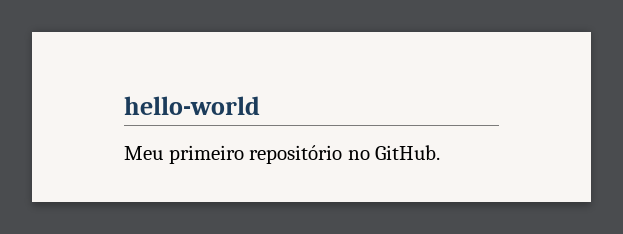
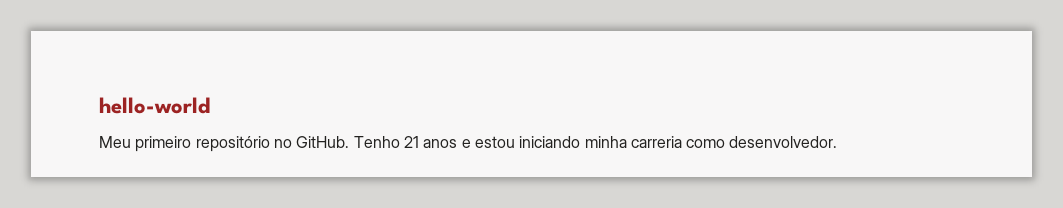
+ Tenho 21 anos e estou iniciando minha carreria como desenvolvedor.

